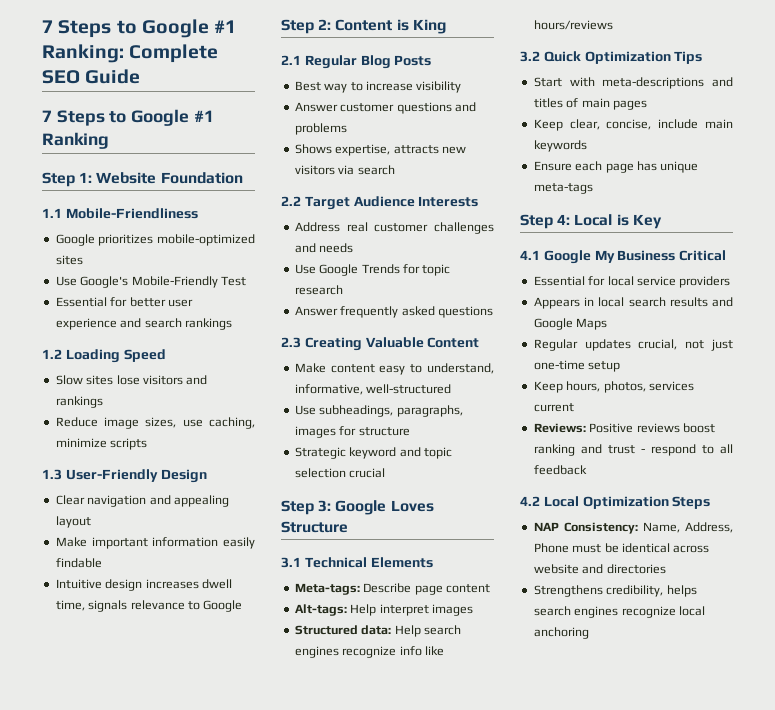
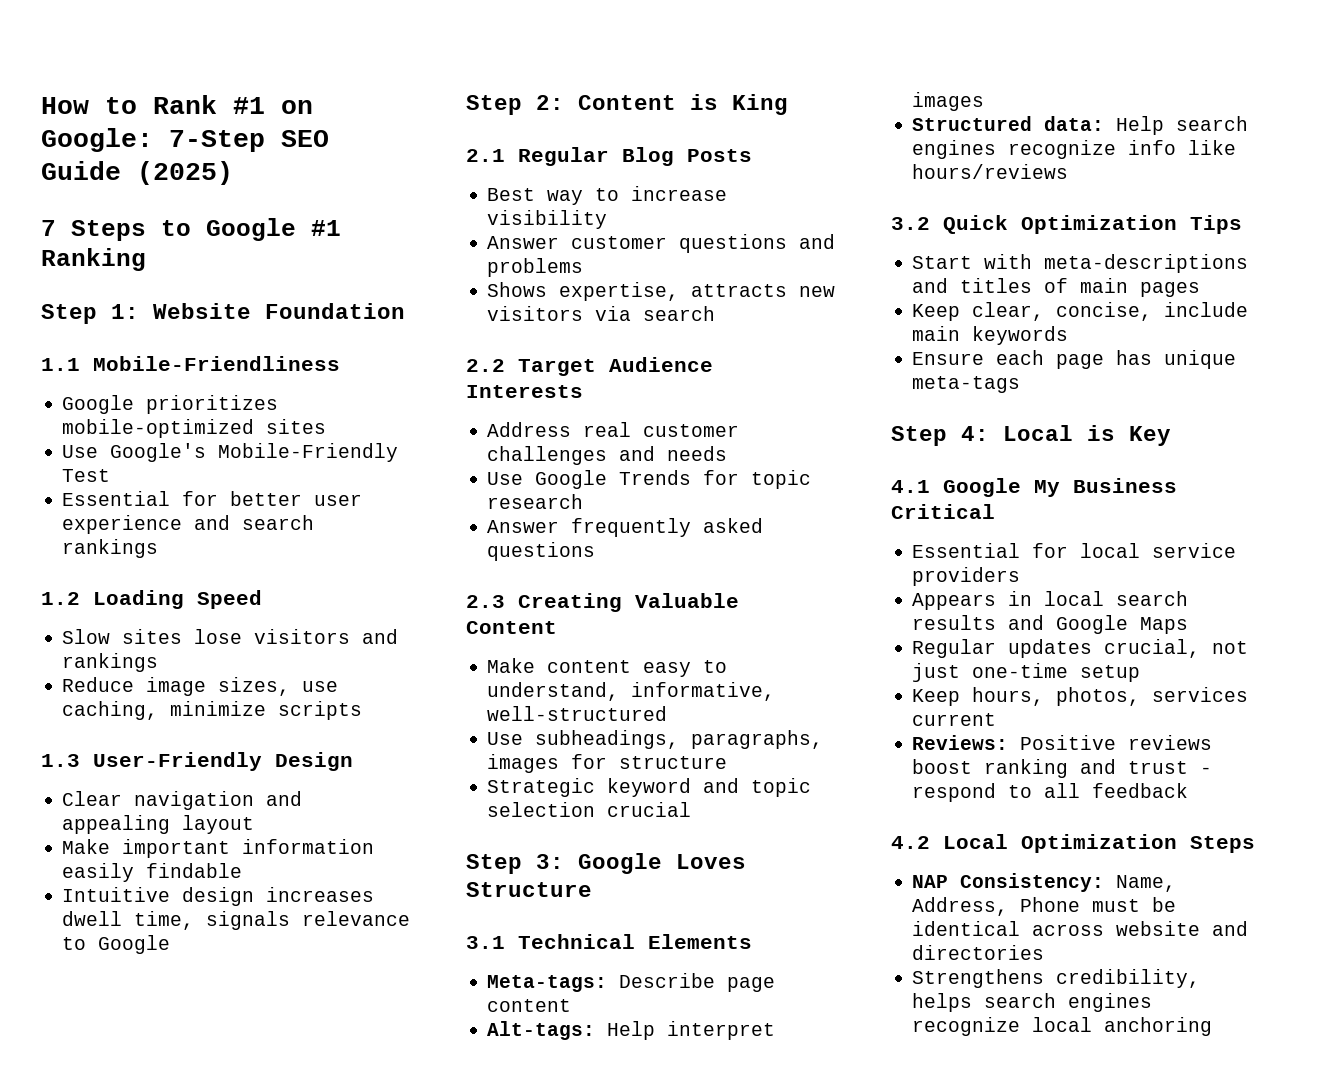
- 7 Steps to Google #1 Ranking: Complete SEO Guide
+ How to Rank #1 on Google: 7-Step SEO Guide (2025)

